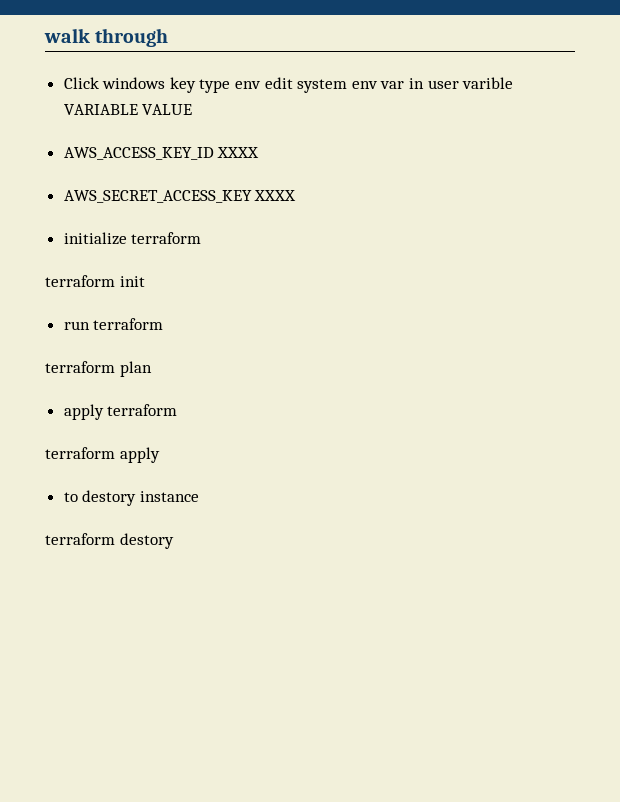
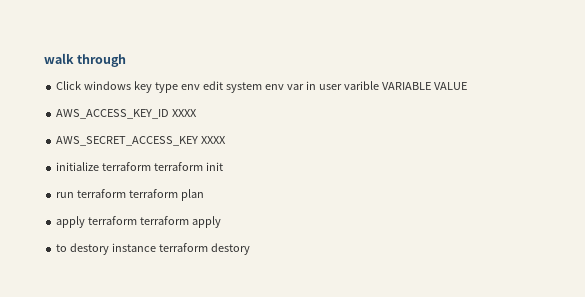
- initialize terraform
- terraform init
+ initialize terraform terraform init
- run terraform
- terraform plan
+ run terraform terraform plan
- apply terraform
- terraform apply
+ apply terraform terraform apply
- to destory instance
- terraform destory
+ to destory instance terraform destory

